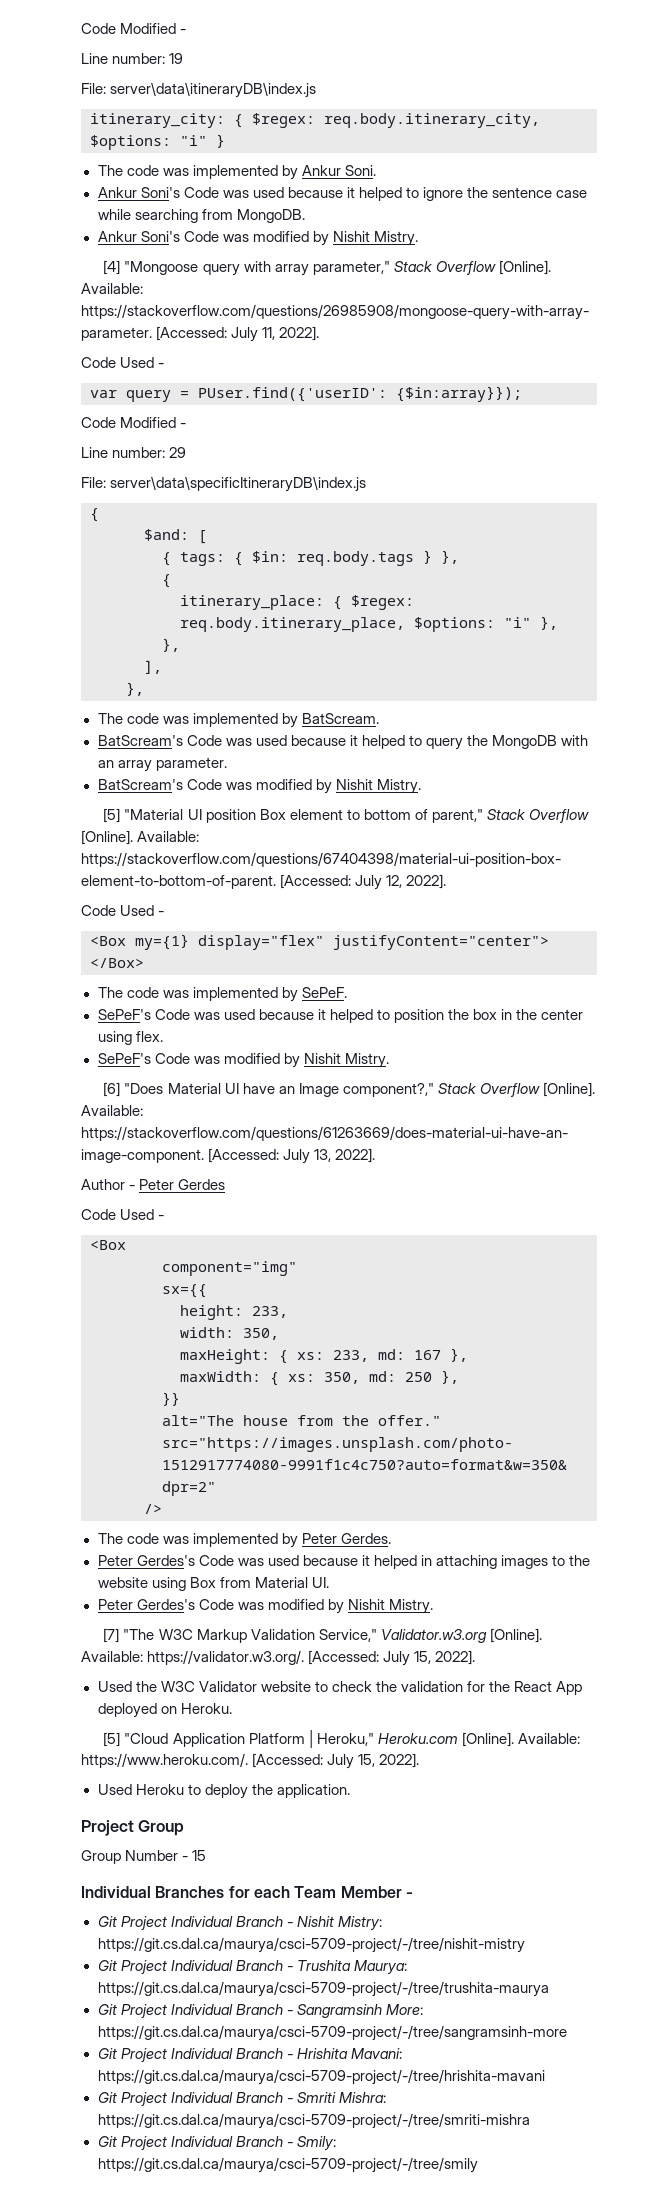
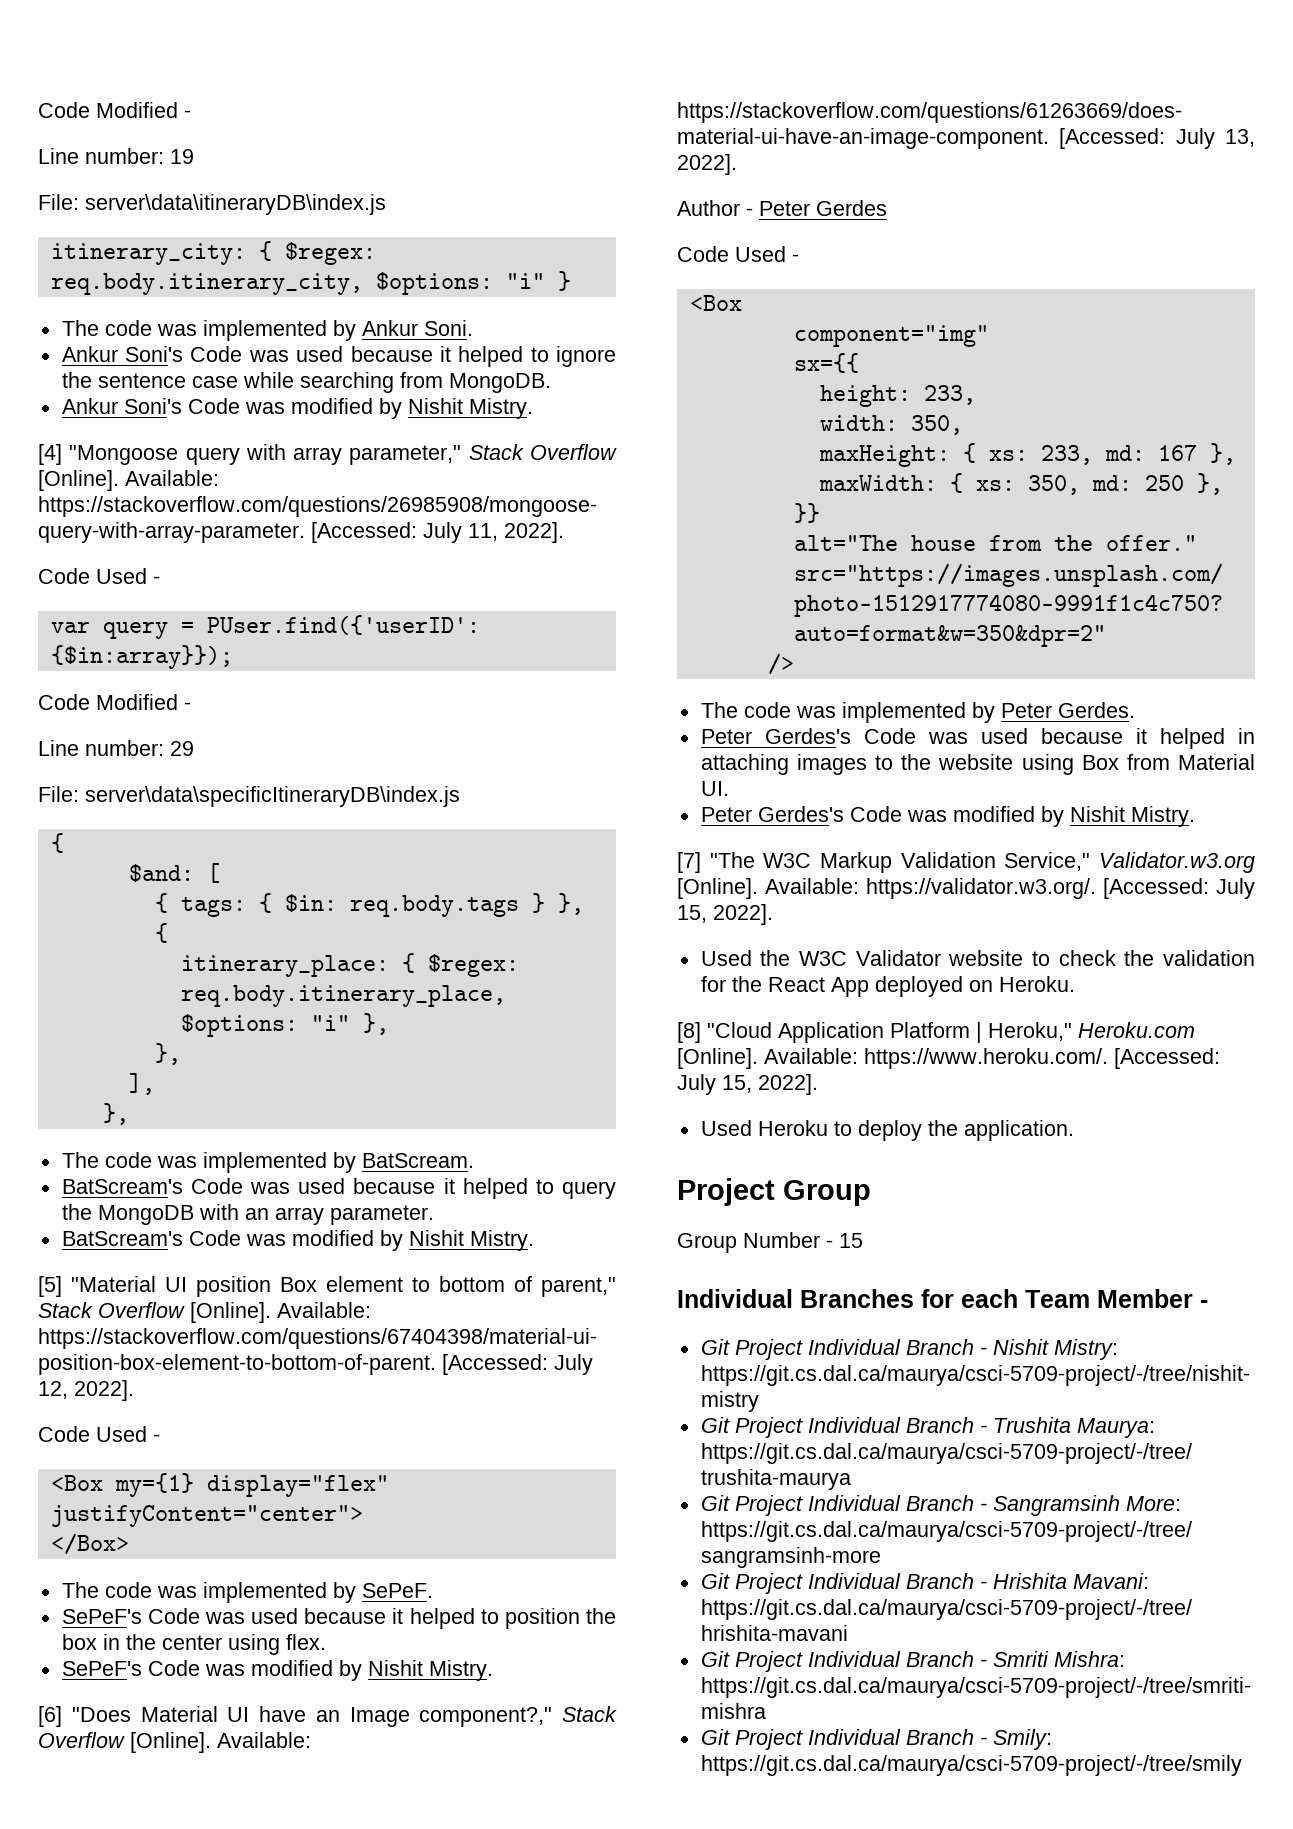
- [5] "Cloud Application Platform | Heroku," Heroku.com [Online].
+ [8] "Cloud Application Platform | Heroku," Heroku.com [Online].

